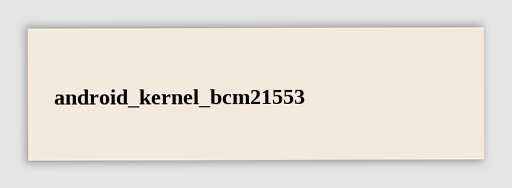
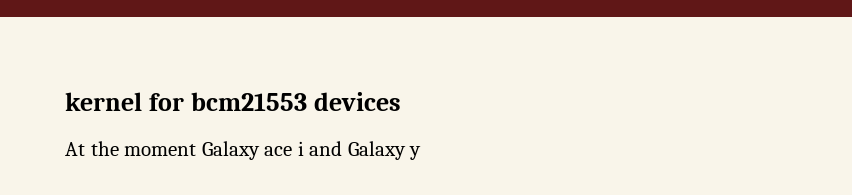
- android_kernel_bcm21553
+ kernel for bcm21553 devices
+ At the moment Galaxy ace i and Galaxy y

